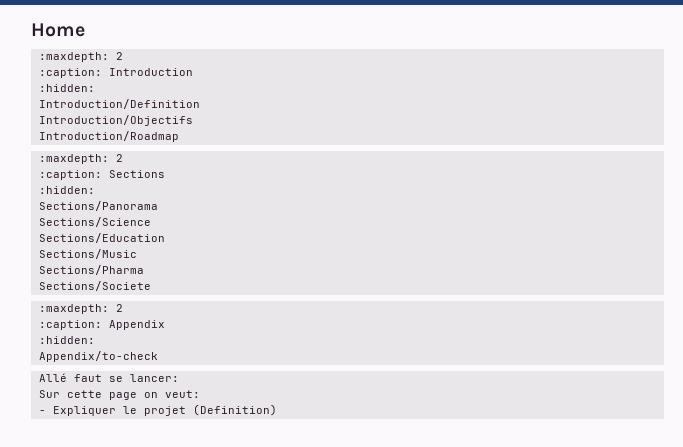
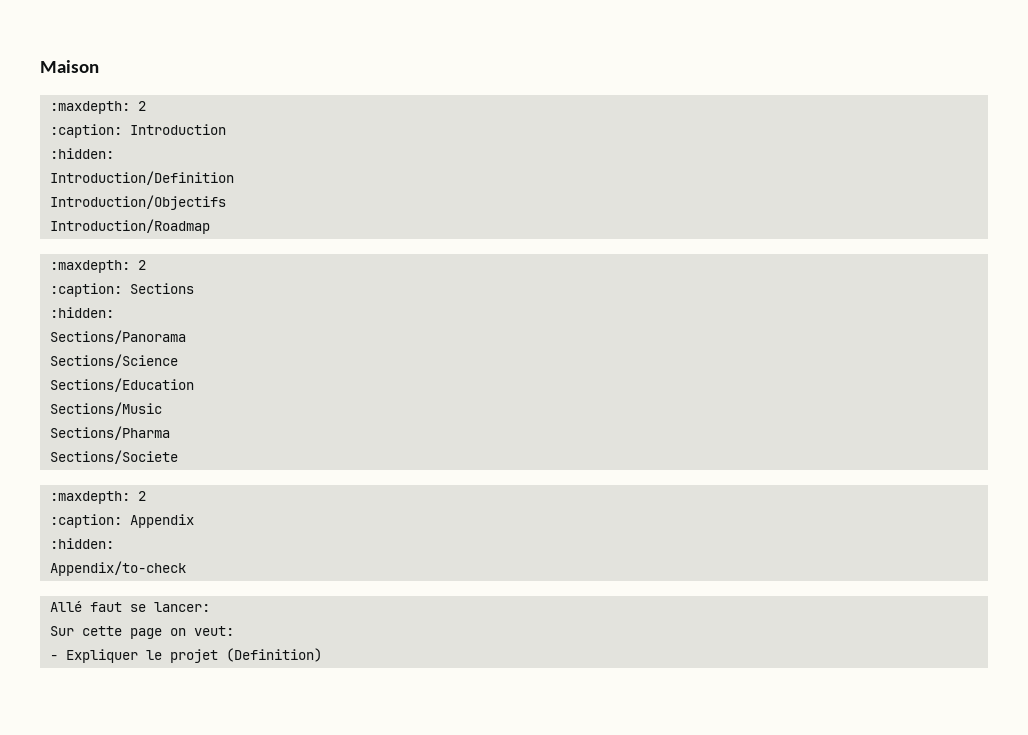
- Home
+ Maison

